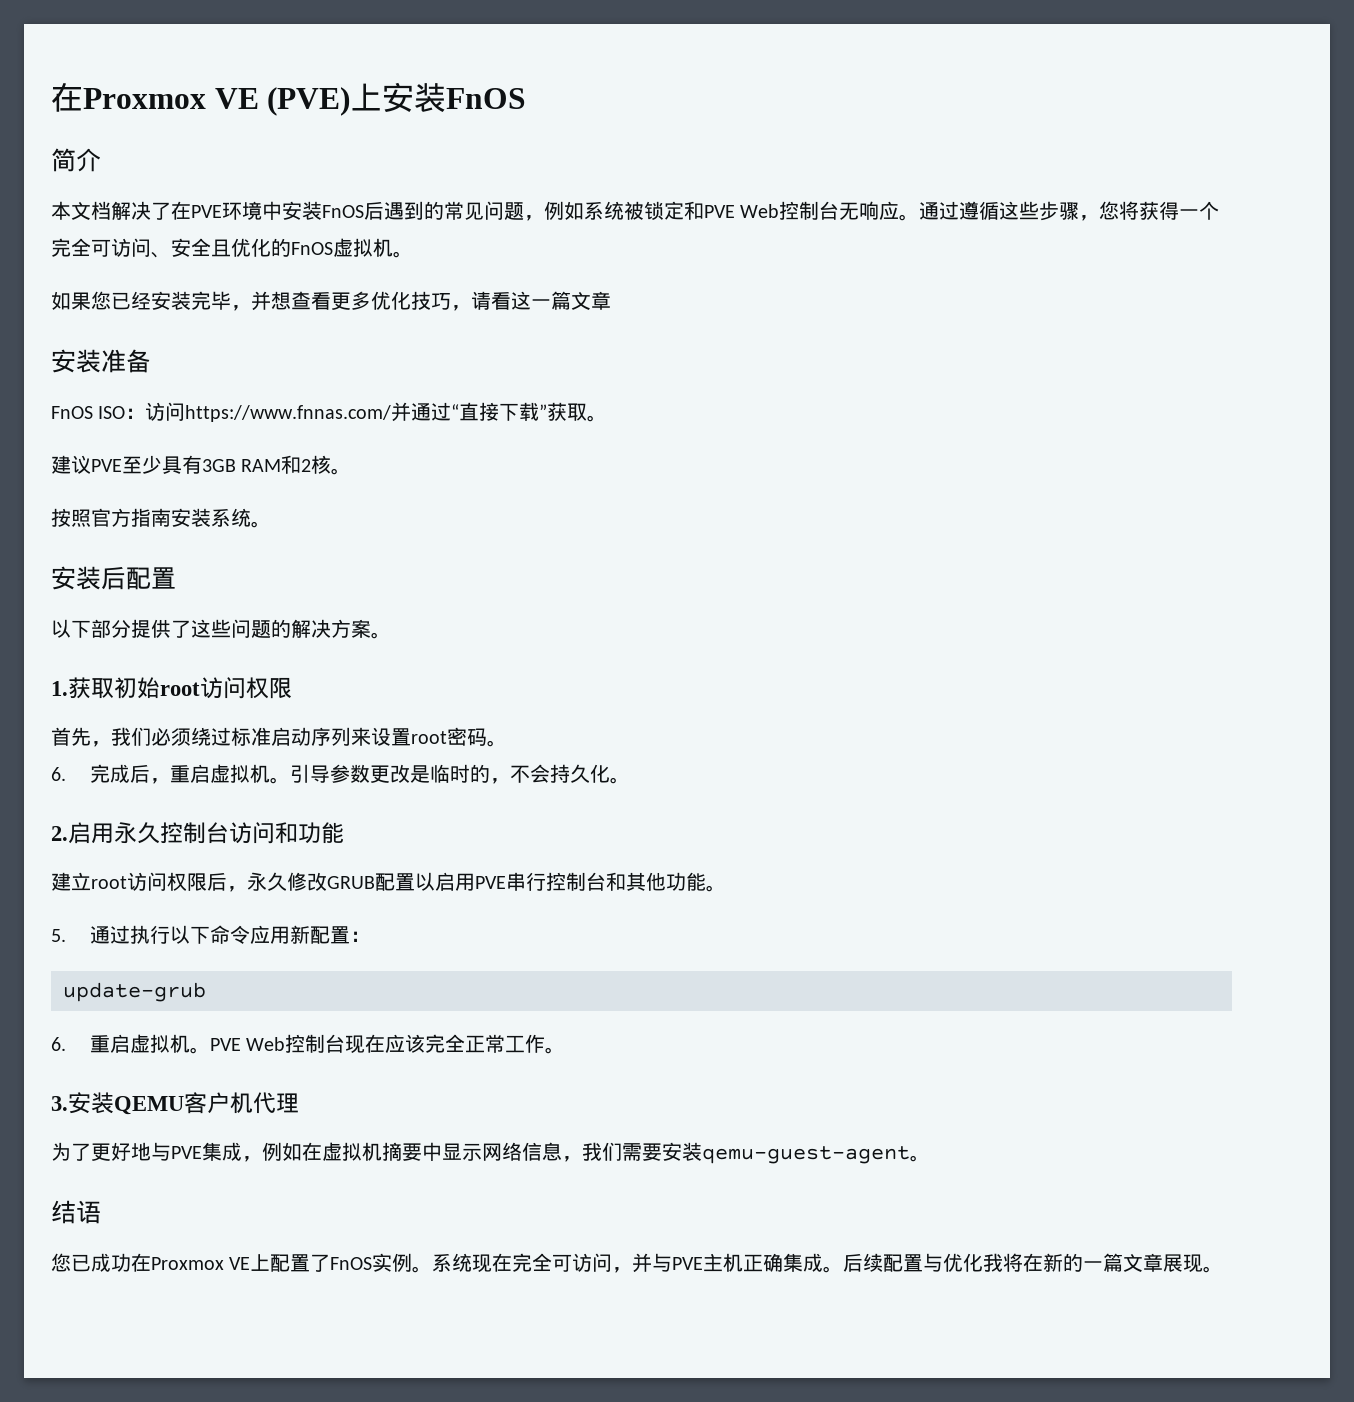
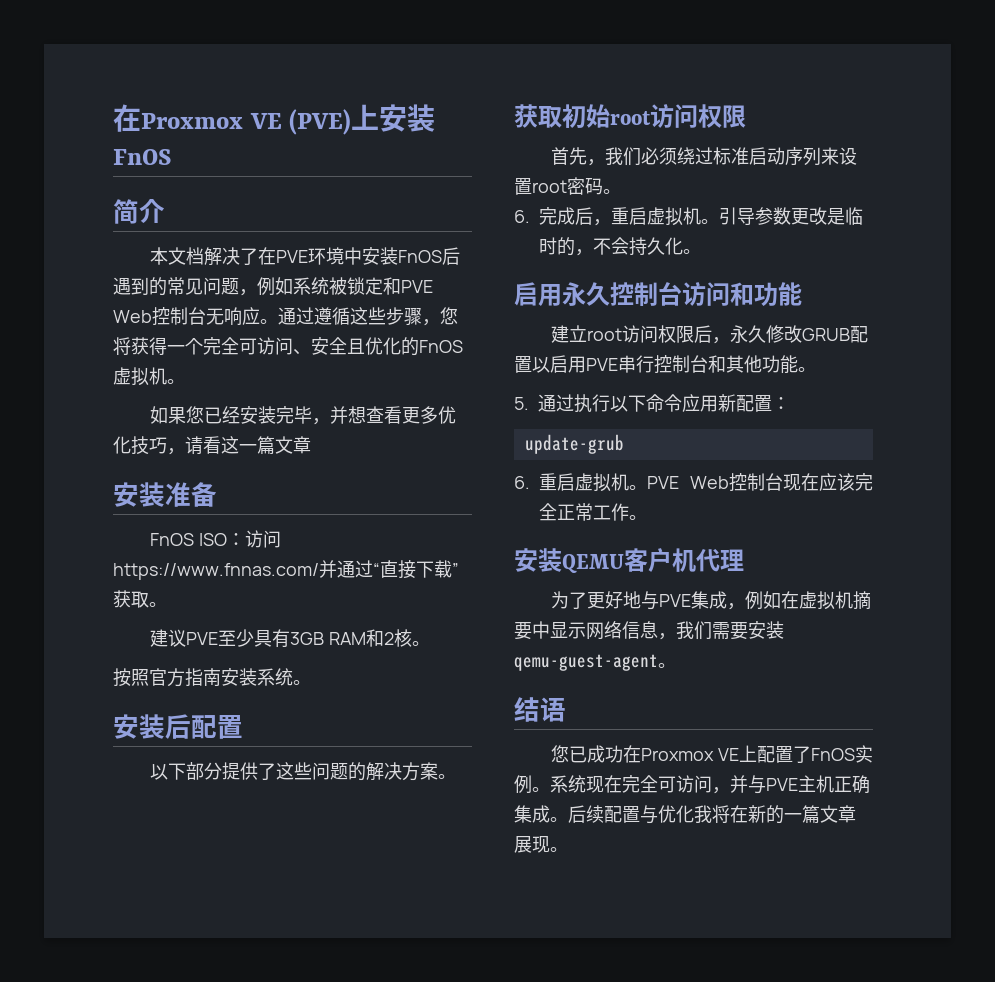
- 1.获取初始root访问权限
+ 获取初始root访问权限
- 2.启用永久控制台访问和功能
+ 启用永久控制台访问和功能
- 3.安装QEMU客户机代理
+ 安装QEMU客户机代理

